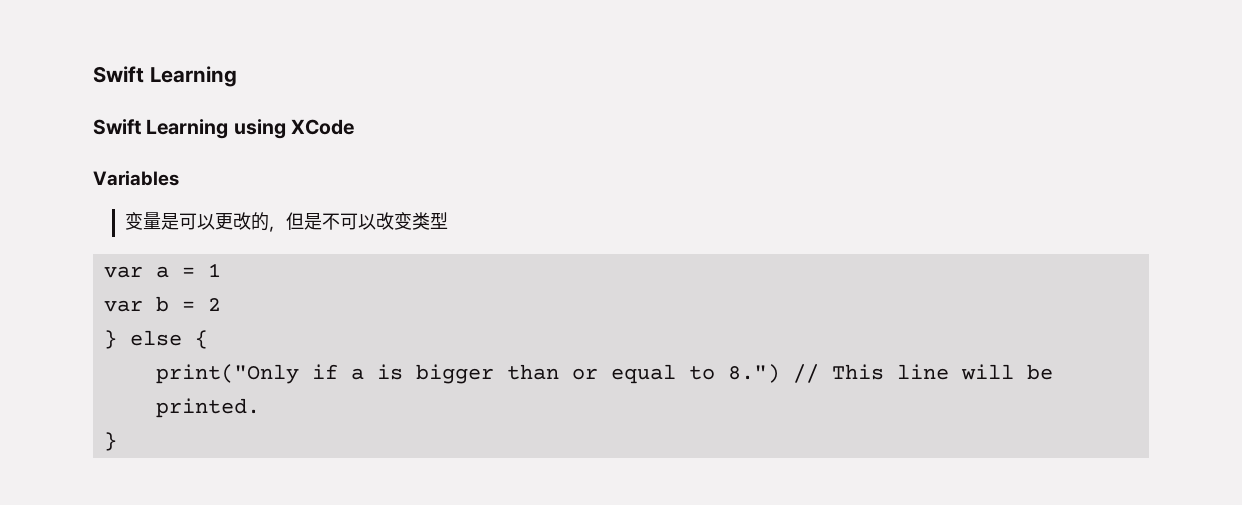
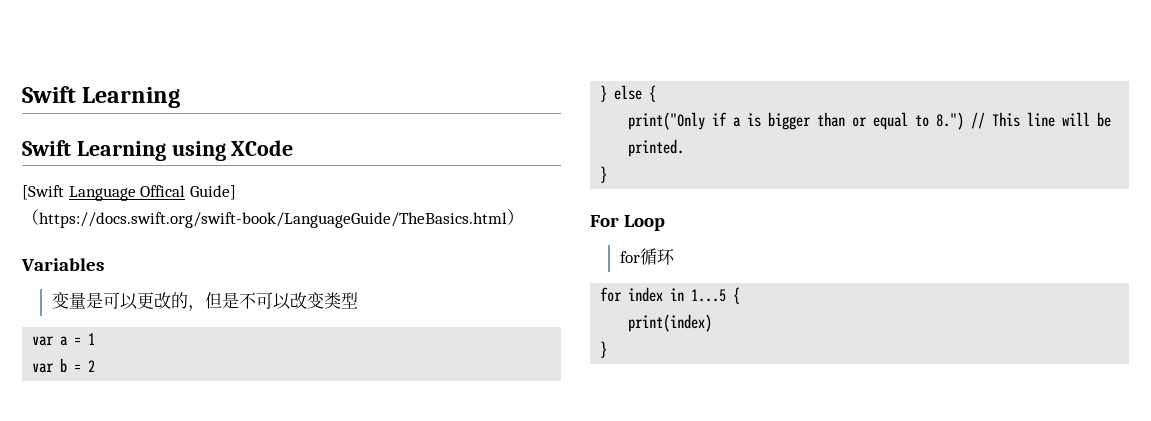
+ [Swift Language Offical Guide]（https://docs.swift.org/swift-book/LanguageGuide/TheBasics.html）
+ For Loop
+ for循环
+ for index in 1...5 {
+ print(index)
+ }

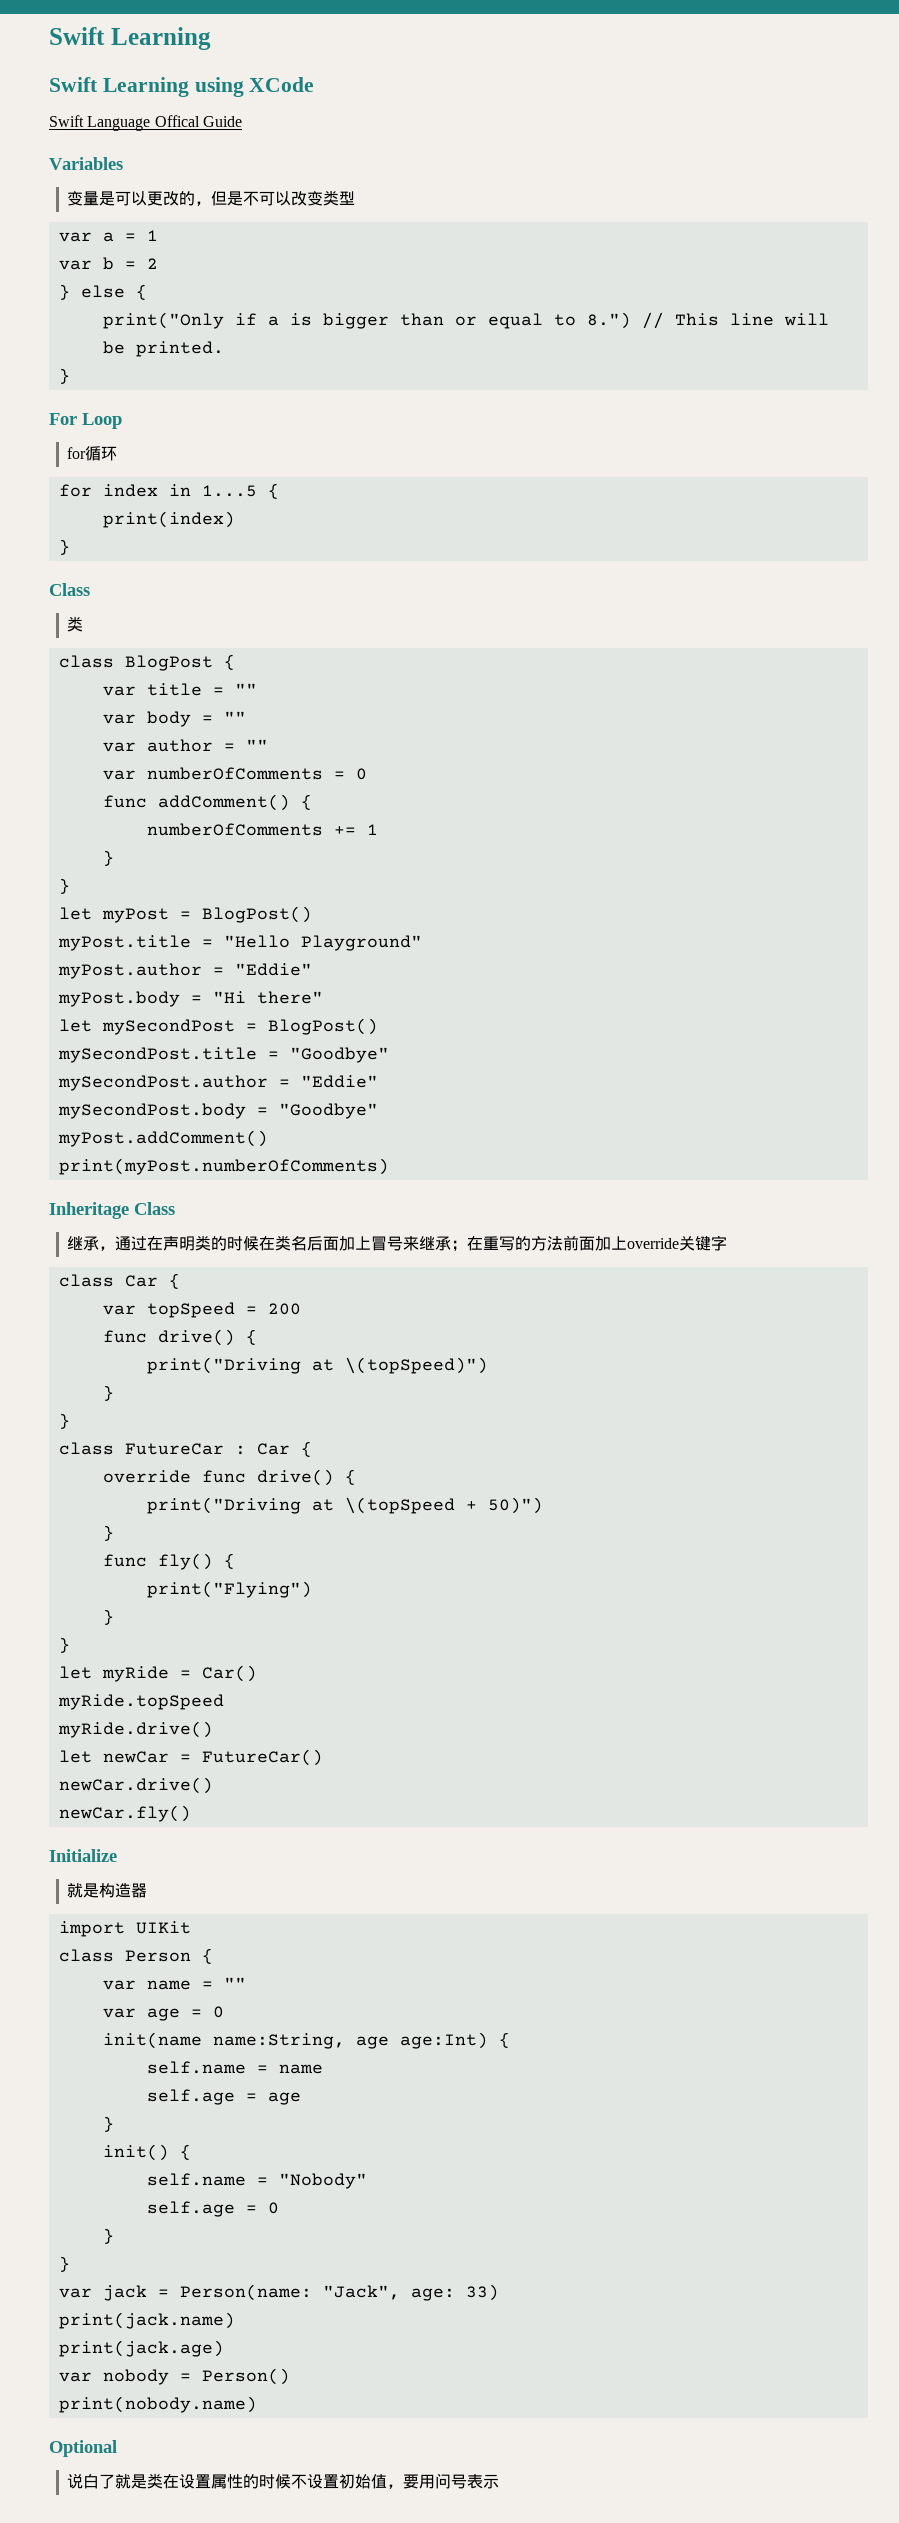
- [Swift Language Offical Guide]（https://docs.swift.org/swift-book/LanguageGuide/TheBasics.html）
+ Swift Language Offical Guide
  print(index)
  }
+ Class
+ 类
+ class BlogPost {
+ var title = ""
+ var body = ""
+ var author = ""
+ var numberOfComments = 0
+ func addComment() {
+ numberOfComments += 1
+ }
+ }
+ let myPost = BlogPost()
+ myPost.title = "Hello Playground"
+ myPost.author = "Eddie"
+ myPost.body = "Hi there"
+ let mySecondPost = BlogPost()
+ mySecondPost.title = "Goodbye"
+ mySecondPost.author = "Eddie"
+ mySecondPost.body = "Goodbye"
+ myPost.addComment()
+ print(myPost.numberOfComments)
+ Inheritage Class
+ 继承，通过在声明类的时候在类名后面加上冒号来继承；在重写的方法前面加上override关键字
+ class Car {
+ var topSpeed = 200
+ func drive() {
+ print("Driving at \(topSpeed)")
+ }
+ }
+ class FutureCar : Car {
+ override func drive() {
+ print("Driving at \(topSpeed + 50)")
+ }
+ func fly() {
+ print("Flying")
+ }
+ }
+ let myRide = Car()
+ myRide.topSpeed
+ myRide.drive()
+ let newCar = FutureCar()
+ newCar.drive()
+ newCar.fly()
+ Initialize
+ 就是构造器
+ import UIKit
+ class Person {
+ var name = ""
+ var age = 0
+ init(name name:String, age age:Int) {
+ self.name = name
+ self.age = age
+ }
+ init() {
+ self.name = "Nobody"
+ self.age = 0
+ }
+ }
+ var jack = Person(name: "Jack", age: 33)
+ print(jack.name)
+ print(jack.age)
+ var nobody = Person()
+ print(nobody.name)
+ Optional
+ 说白了就是类在设置属性的时候不设置初始值，要用问号表示

